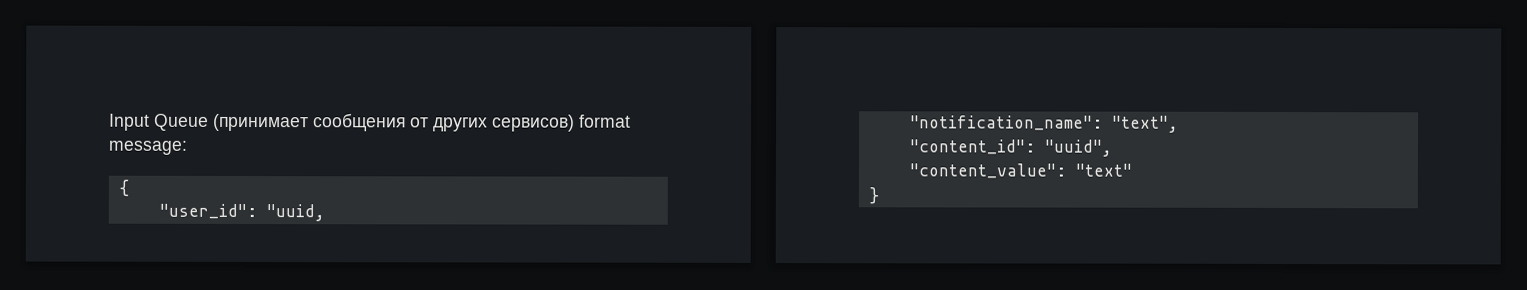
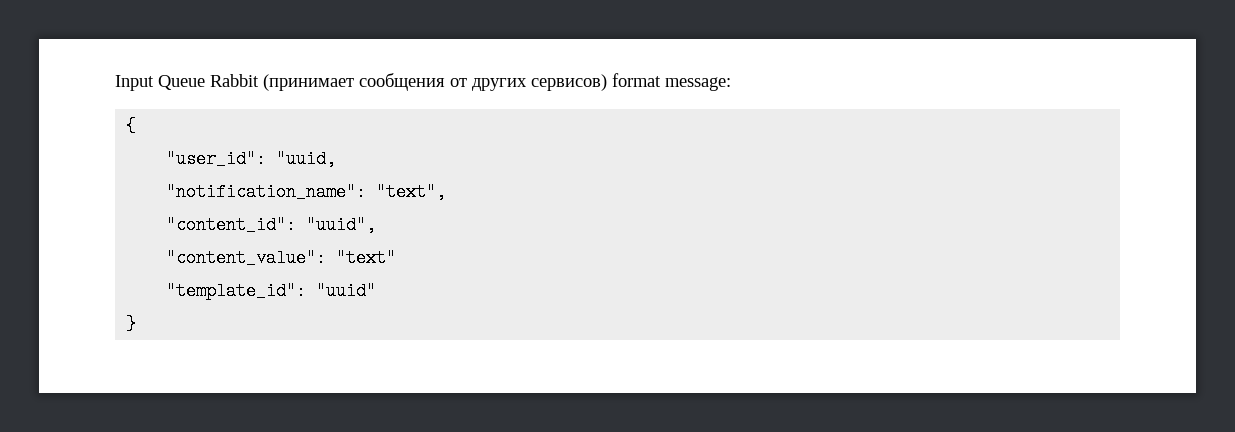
- Input Queue (принимает сообщения от других сервисов) format message:
+ Input Queue Rabbit (принимает сообщения от других сервисов) format message:
+ "template_id": "uuid"

